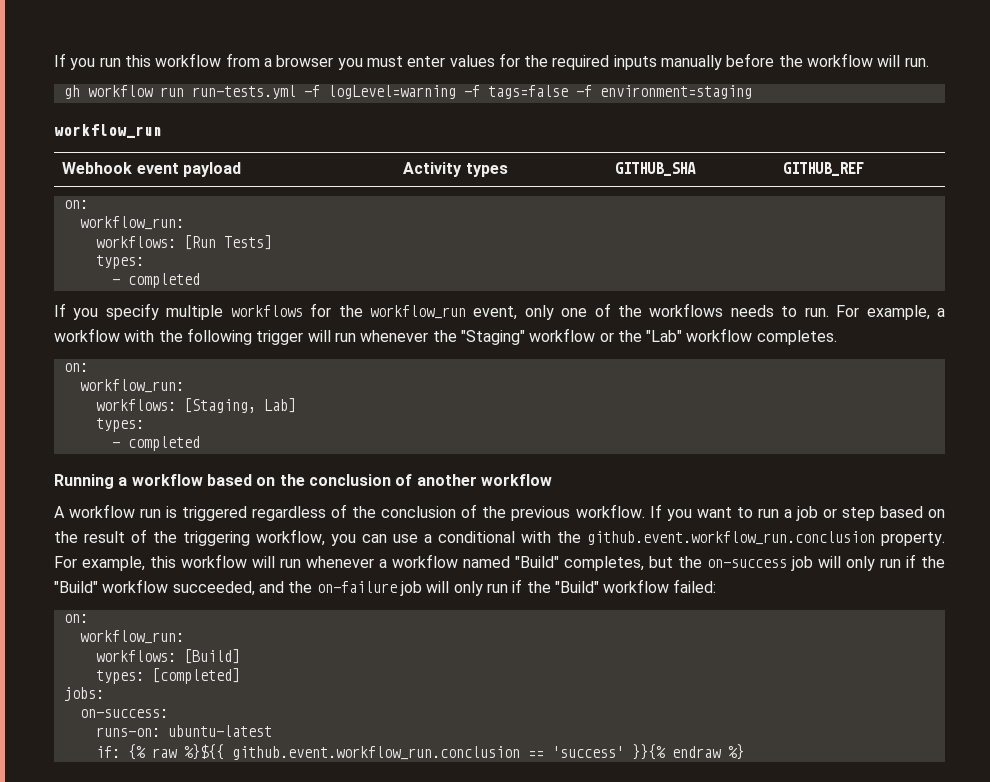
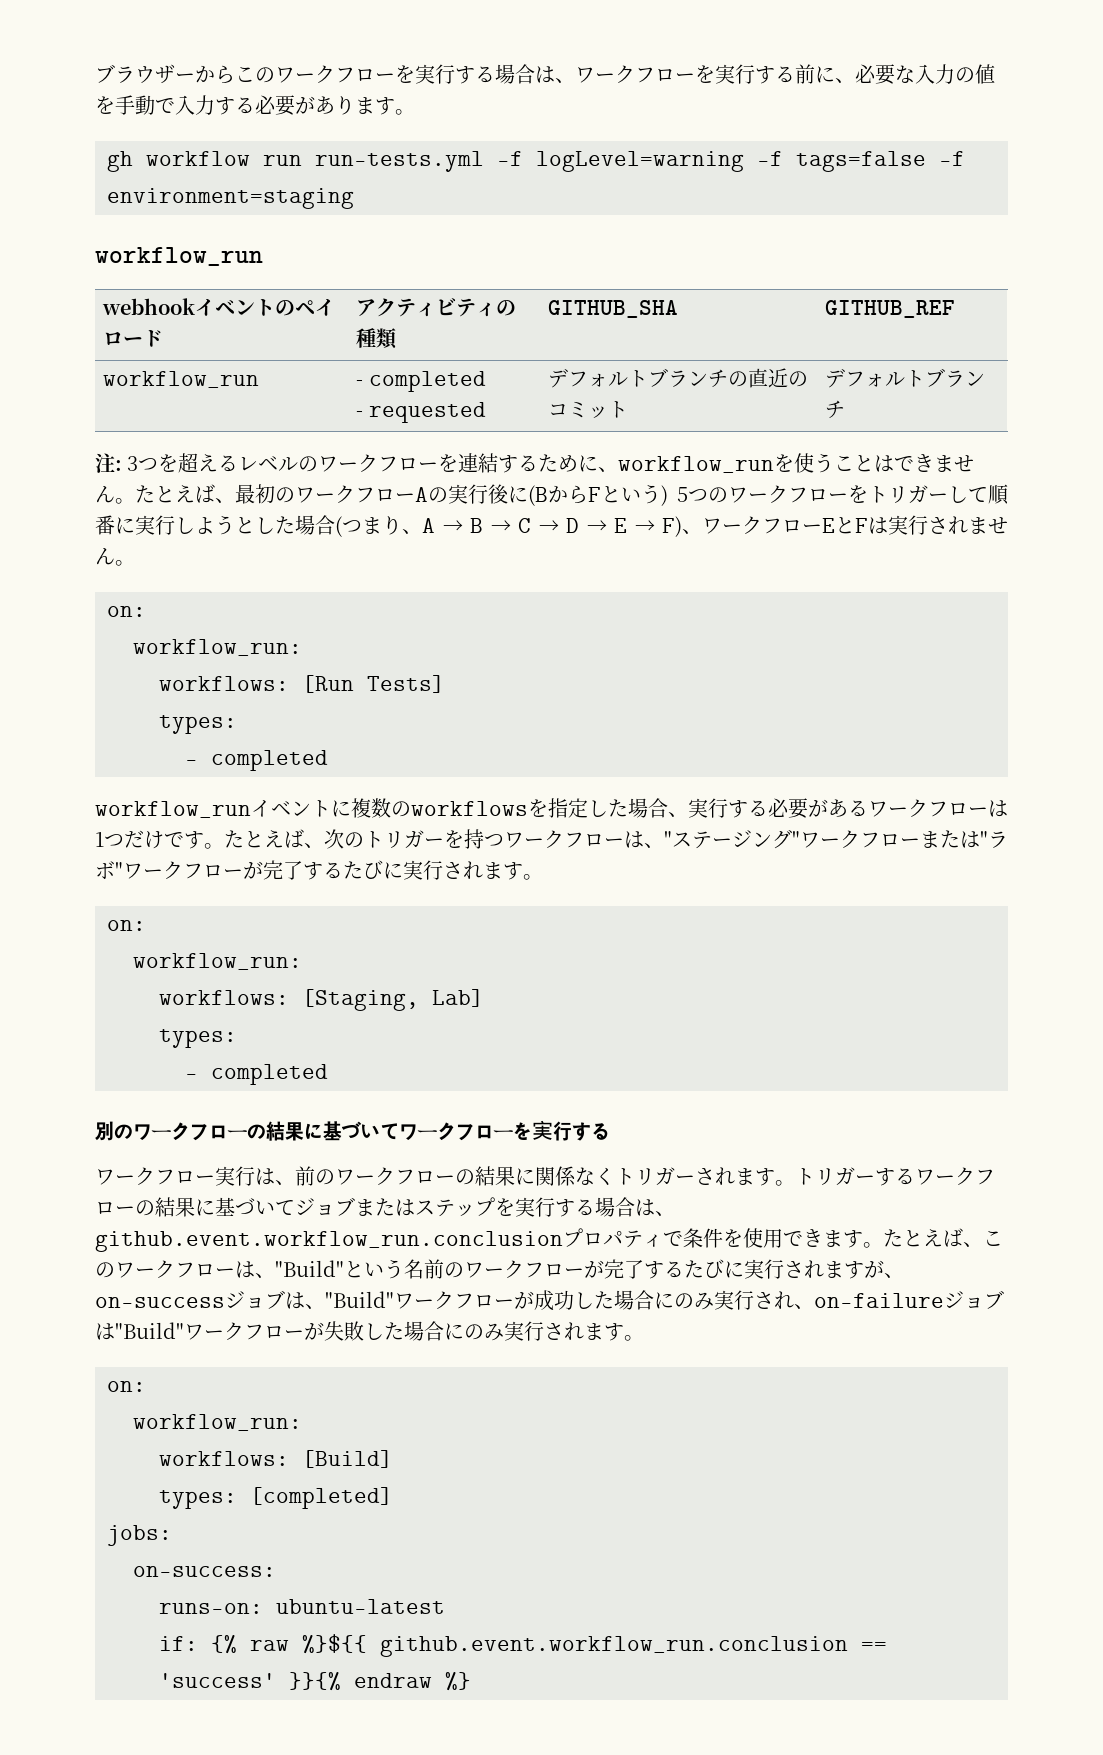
- If you run this workflow from a browser you must enter values for the required inputs manually before the workflow will run.
+ ブラウザーからこのワークフローを実行する場合は、ワークフローを実行する前に、必要な入力の値を手動で入力する必要があります。
- Webhook event payload | Activity types | GITHUB_SHA | GITHUB_REF
+ webhookイベントのペイロード | アクティビティの種類 | GITHUB_SHA | GITHUB_REF
+ workflow_run | - completed
+ - requested | デフォルトブランチの直近のコミット | デフォルトブランチ
+ 注: 3つを超えるレベルのワークフローを連結するために、workflow_runを使うことはできません。たとえば、最初のワークフローAの実行後に(BからFという) 5つのワークフローをトリガーして順番に実行しようとした場合(つまり、A → B → C → D → E → F)、ワークフローEとFは実行されません。
- If you specify multiple workflows for the workflow_run event, only one of the workflows needs to run. For example, a workflow with the following trigger will run whenever the "Staging" workflow or the "Lab" workflow completes.
+ workflow_runイベントに複数のworkflowsを指定した場合、実行する必要があるワークフローは1つだけです。たとえば、次のトリガーを持つワークフローは、"ステージング"ワークフローまたは"ラボ"ワークフローが完了するたびに実行されます。
- Running a workflow based on the conclusion of another workflow
- A workflow run is triggered regardless of the conclusion of the previous workflow. If you want to run a job or step based on the result of the triggering workflow, you can use a conditional with the github.event.workflow_run.conclusion property. For example, this workflow will run whenever a workflow named "Build" completes, but the on-success job will only run if the "Build" workflow succeeded, and the on-failure job will only run if the "Build" workflow failed:
+ 別のワークフローの結果に基づいてワークフローを実行する
+ ワークフロー実行は、前のワークフローの結果に関係なくトリガーされます。トリガーするワークフローの結果に基づいてジョブまたはステップを実行する場合は、github.event.workflow_run.conclusionプロパティで条件を使用できます。たとえば、このワークフローは、"Build"という名前のワークフローが完了するたびに実行されますが、on-successジョブは、"Build"ワークフローが成功した場合にのみ実行され、on-failureジョブは"Build"ワークフローが失敗した場合にのみ実行されます。

